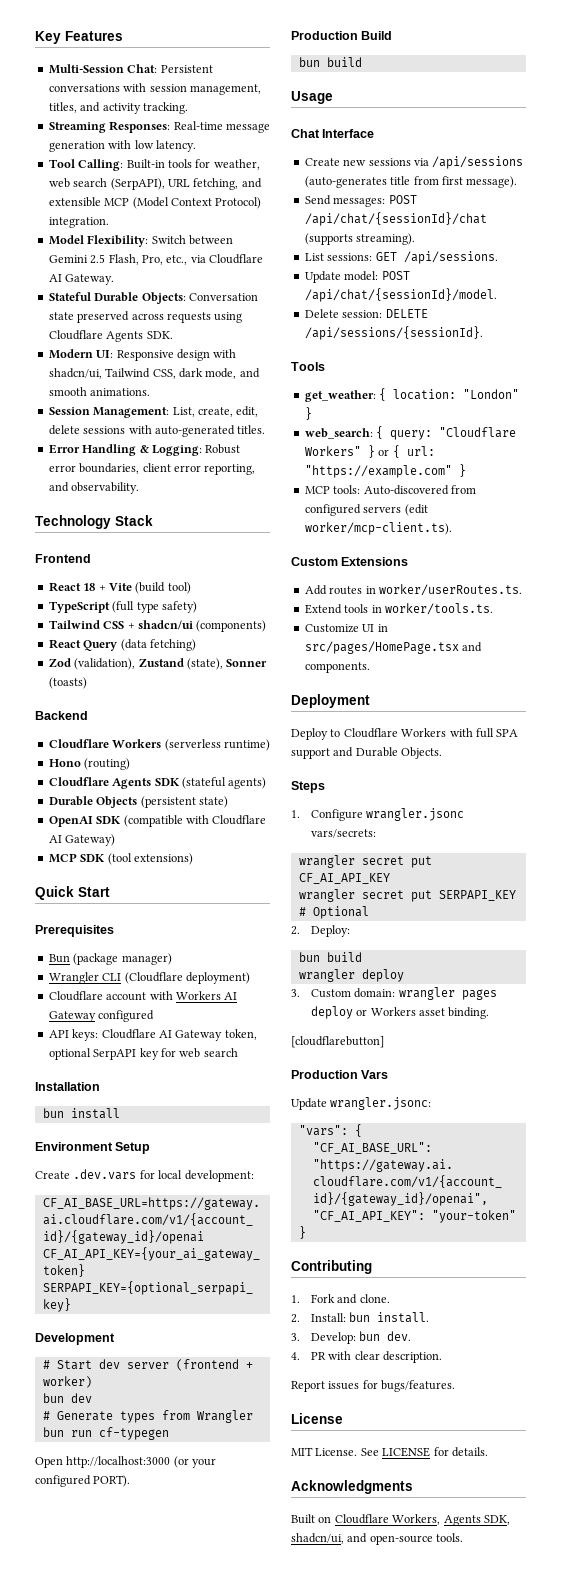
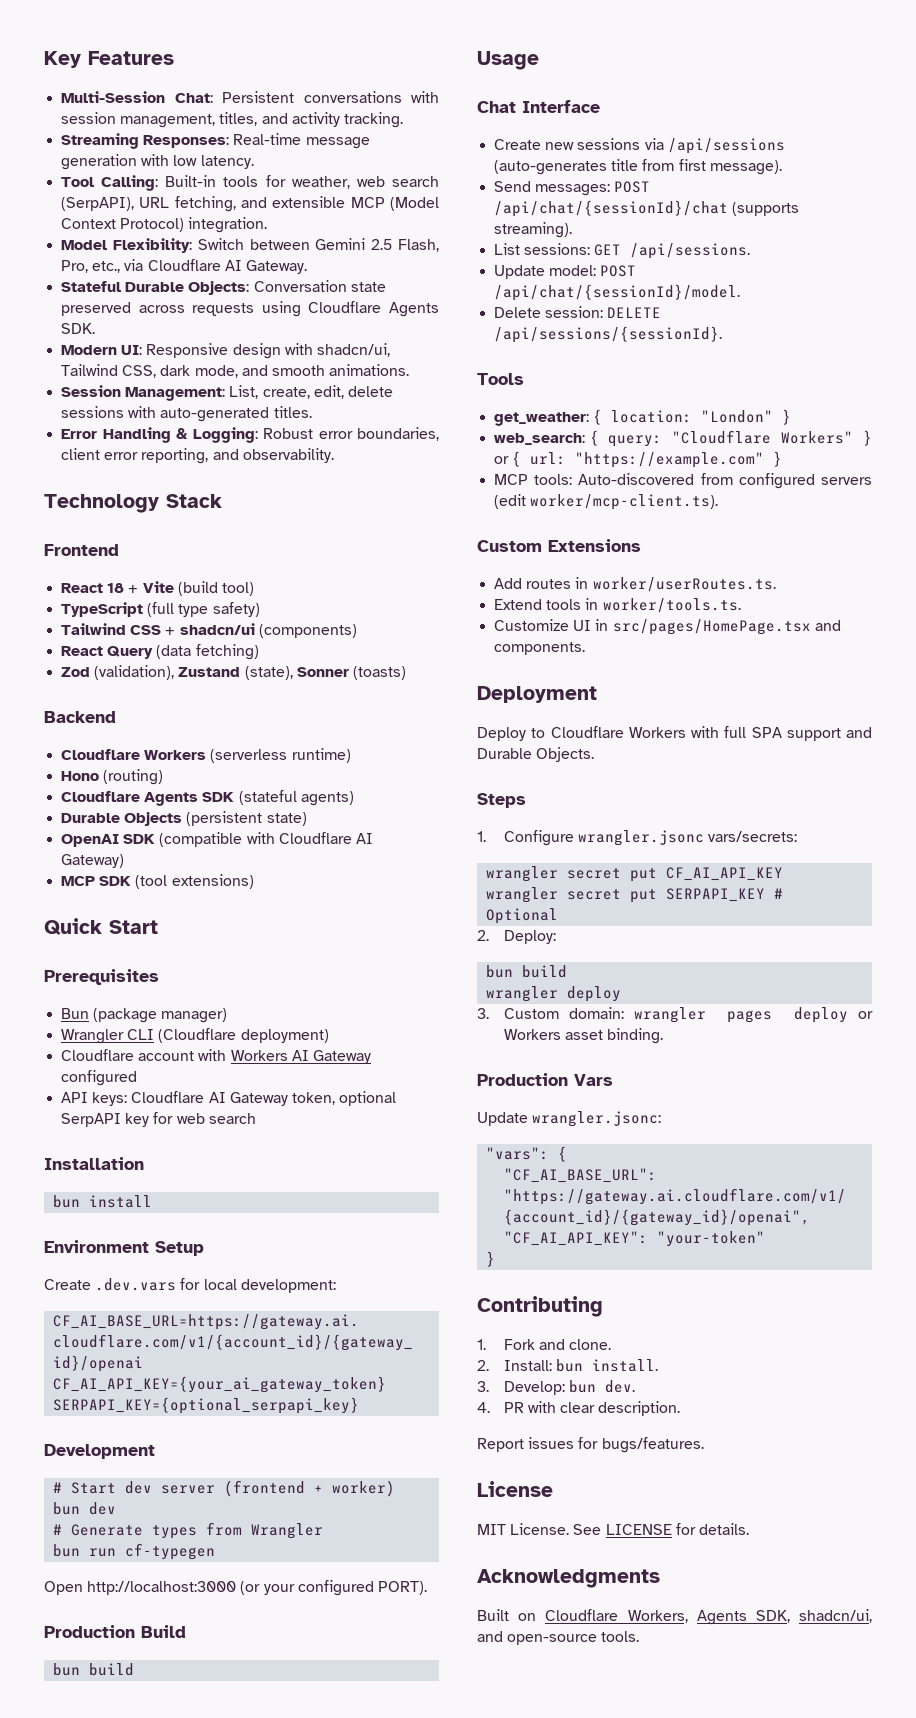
- [cloudflarebutton]

